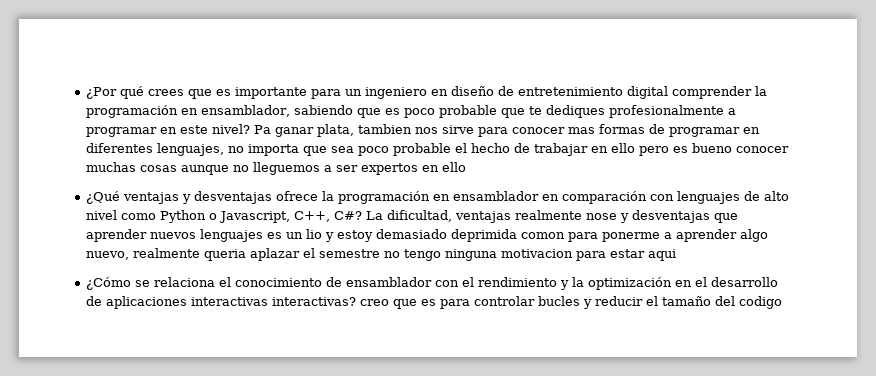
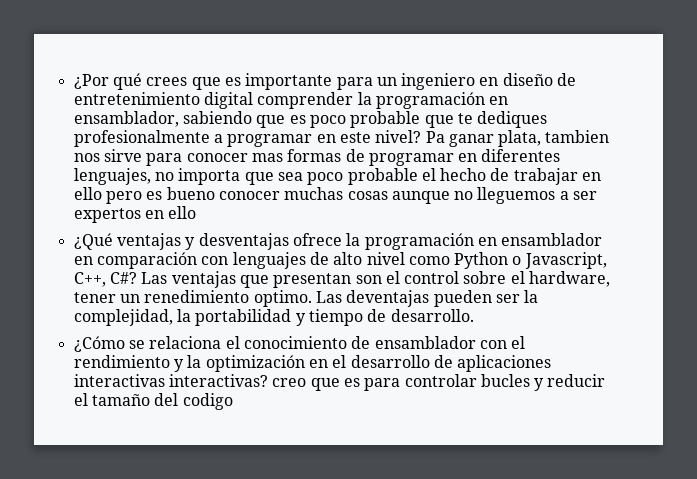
- La dificultad, ventajas realmente nose y desventajas que aprender nuevos lenguajes es un lio y estoy demasiado deprimida comon para ponerme a aprender algo nuevo, realmente queria aplazar el semestre no tengo ninguna motivacion para estar aqui
+ Las ventajas que presentan son el control sobre el hardware, tener un renedimiento optimo. Las deventajas pueden ser la complejidad, la portabilidad y tiempo de desarrollo.

